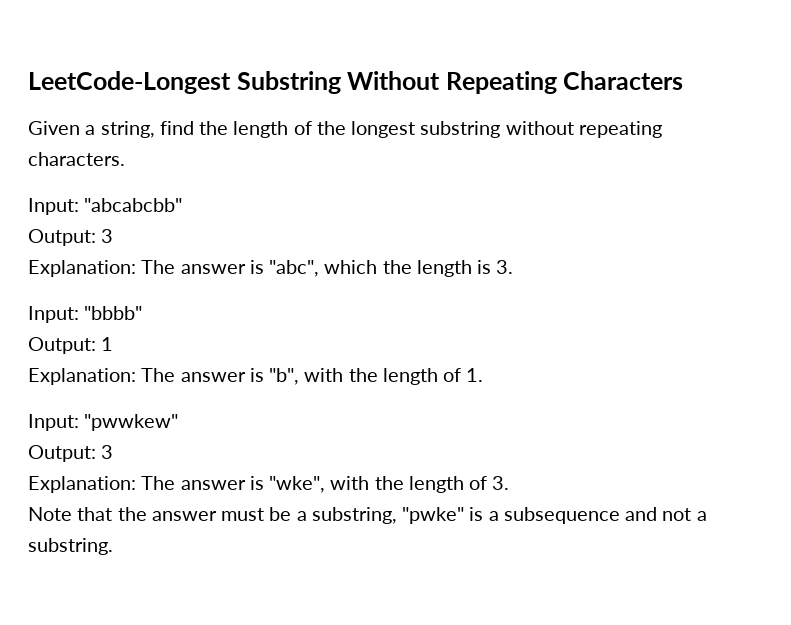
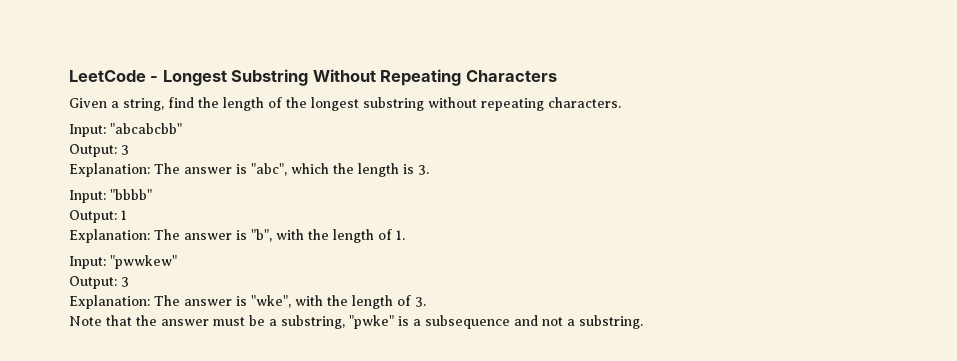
- LeetCode-Longest Substring Without Repeating Characters
+ LeetCode - Longest Substring Without Repeating Characters

